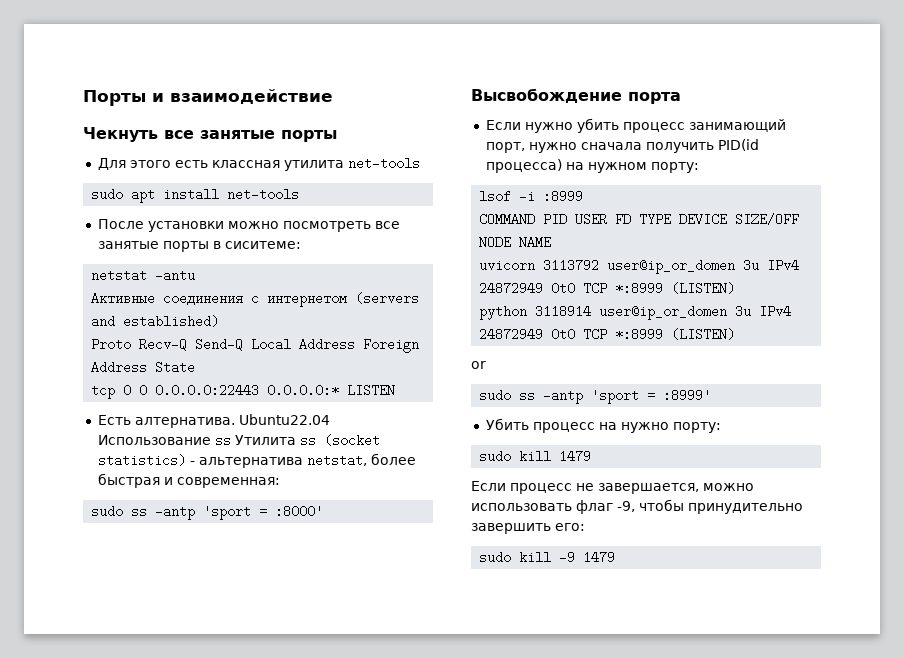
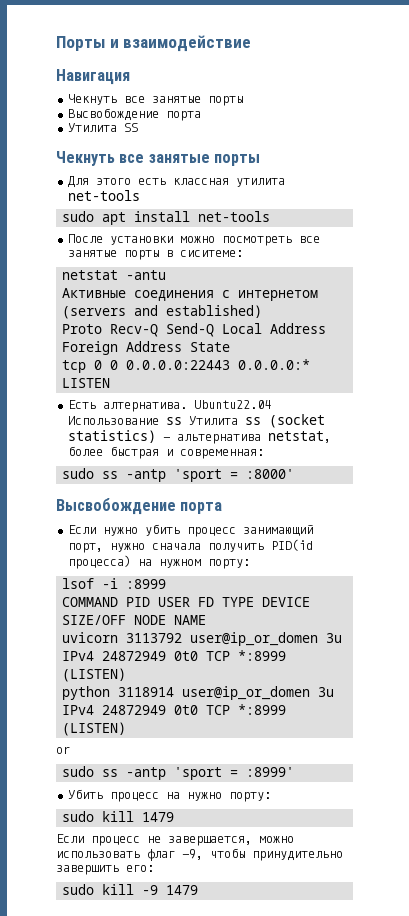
+ Навигация
+ Чекнуть все занятые порты
+ Высвобождение порта
+ Утилита SS

